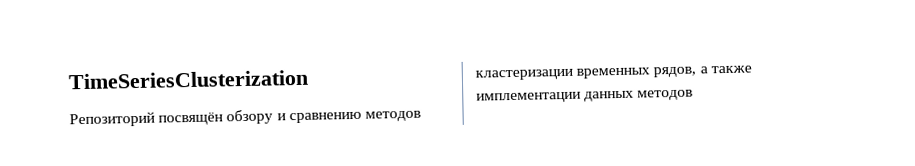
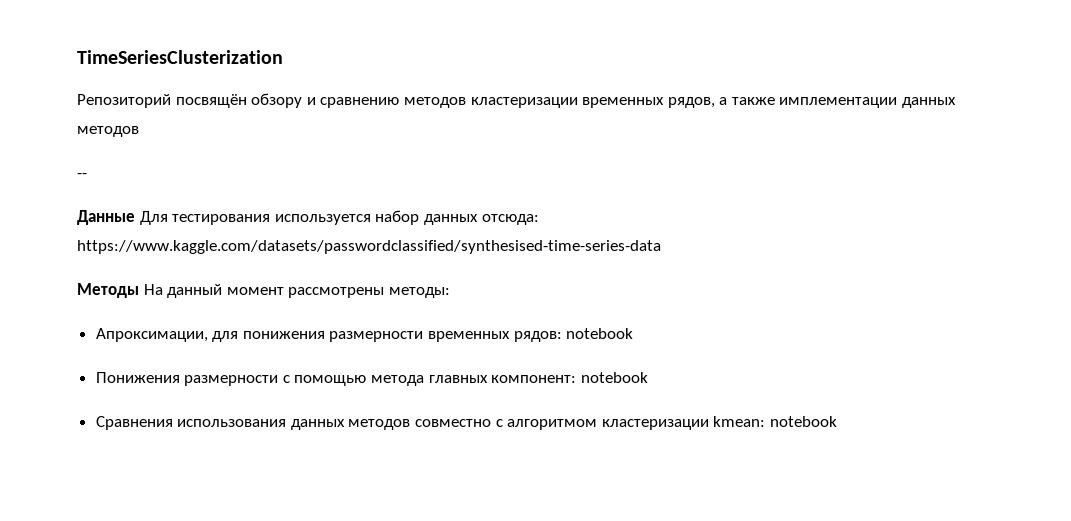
+ --
+ Данные Для тестирования используется набор данных отсюда: https://www.kaggle.com/datasets/passwordclassified/synthesised-time-series-data
+ Методы На данный момент рассмотрены методы:
+ Апроксимации, для понижения размерности временных рядов: notebook
+ Понижения размерности с помощью метода главных компонент: notebook
+ Сравнения использования данных методов совместно с алгоритмом кластеризации kmean: notebook

